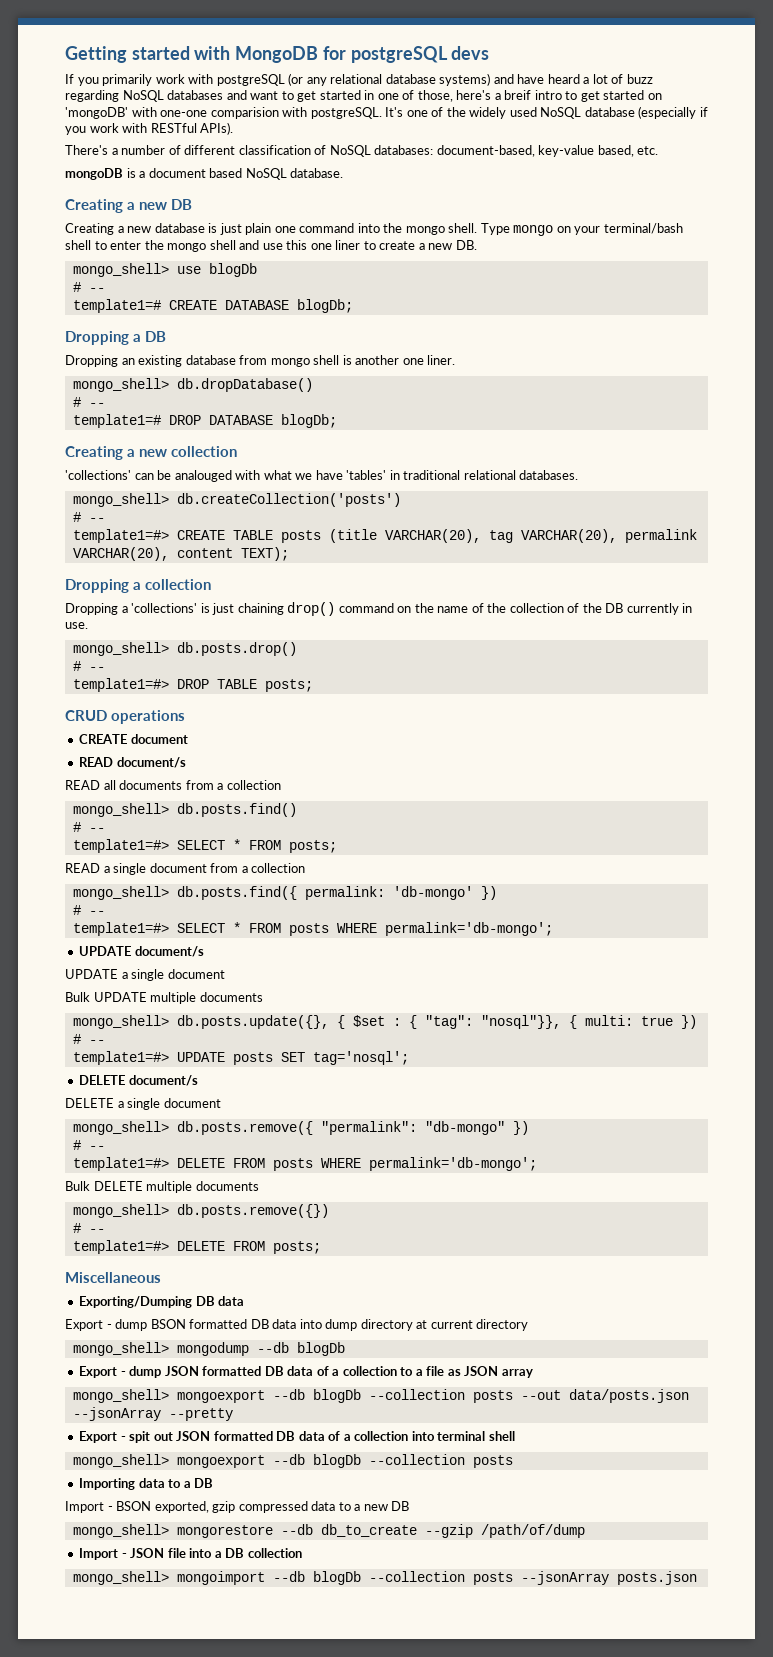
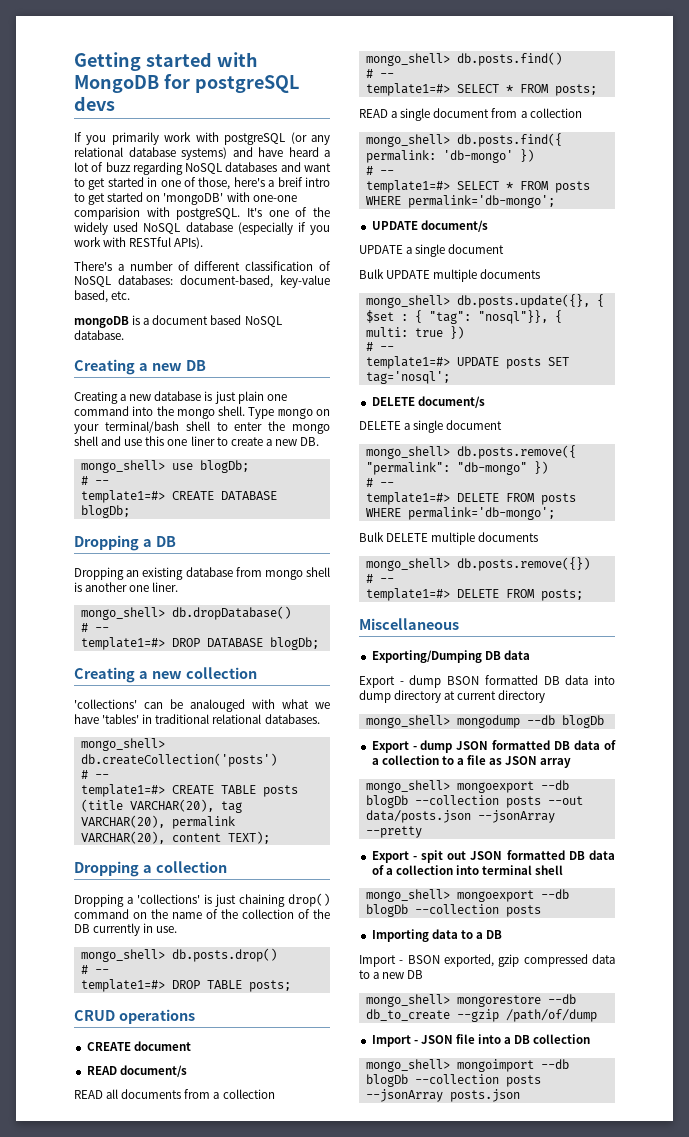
- mongo_shell> use blogDb
+ mongo_shell> use blogDb;
  # --
- template1=# CREATE DATABASE blogDb;
+ template1=#> CREATE DATABASE blogDb;
- template1=# DROP DATABASE blogDb;
+ template1=#> DROP DATABASE blogDb;

